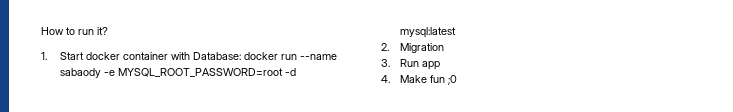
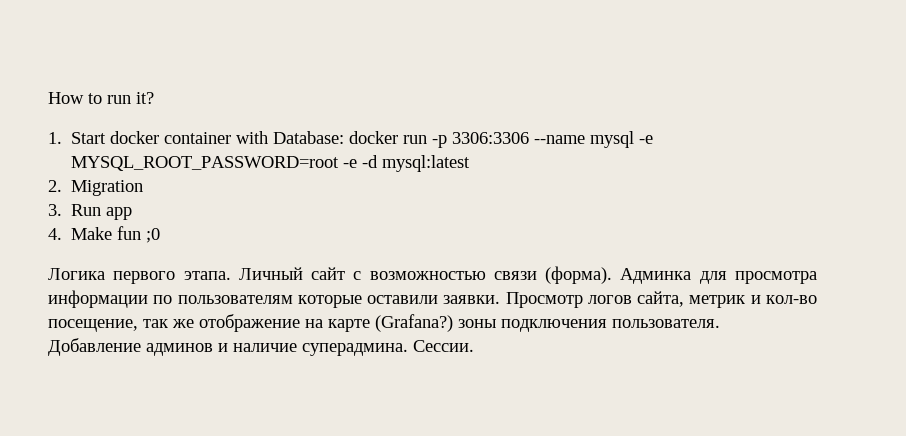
- 1. Start docker container with Database: docker run --name sabaody -e MYSQL_ROOT_PASSWORD=root -d mysql:latest
+ 1. Start docker container with Database: docker run -p 3306:3306 --name mysql -e MYSQL_ROOT_PASSWORD=root -e -d mysql:latest
+ Логика первого этапа. Личный сайт с возможностью связи (форма). Админка для просмотра информации по пользователям которые оставили заявки. Просмотр логов сайта, метрик и кол-во посещение, так же отображение на карте (Grafana?) зоны подключения пользователя. Добавление админов и наличие суперадмина. Сессии.

